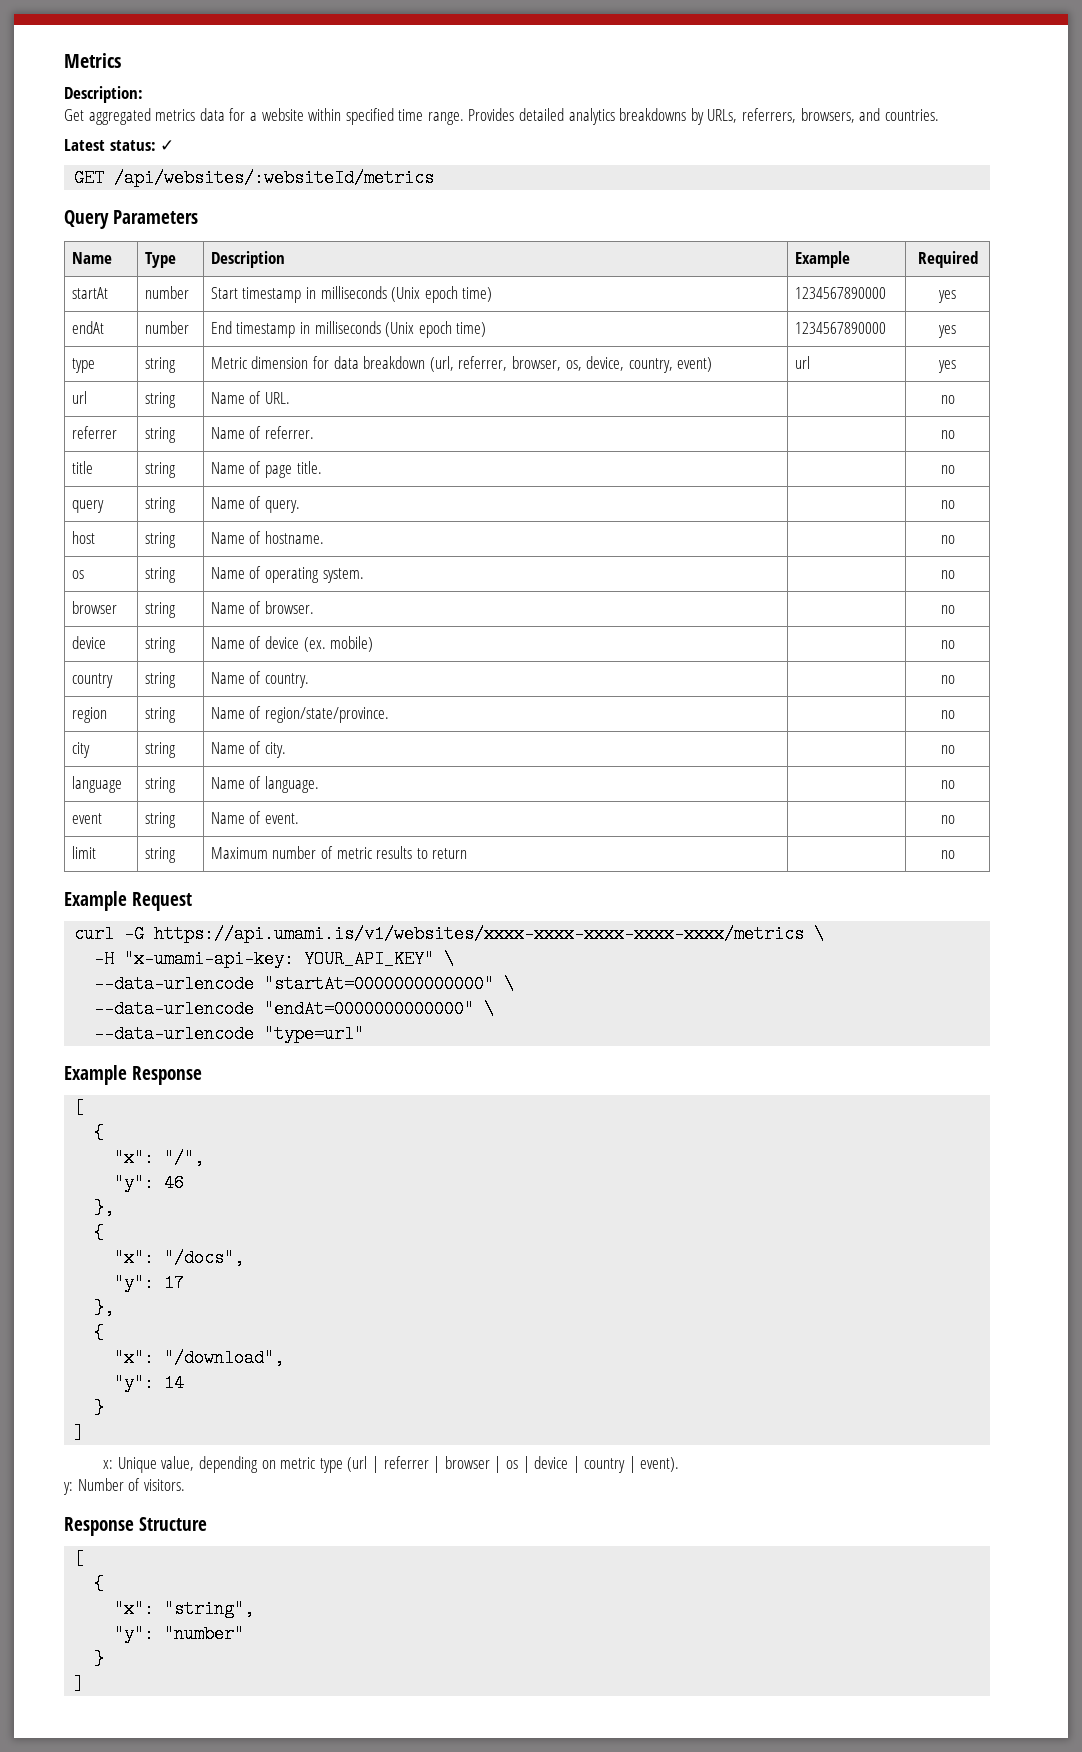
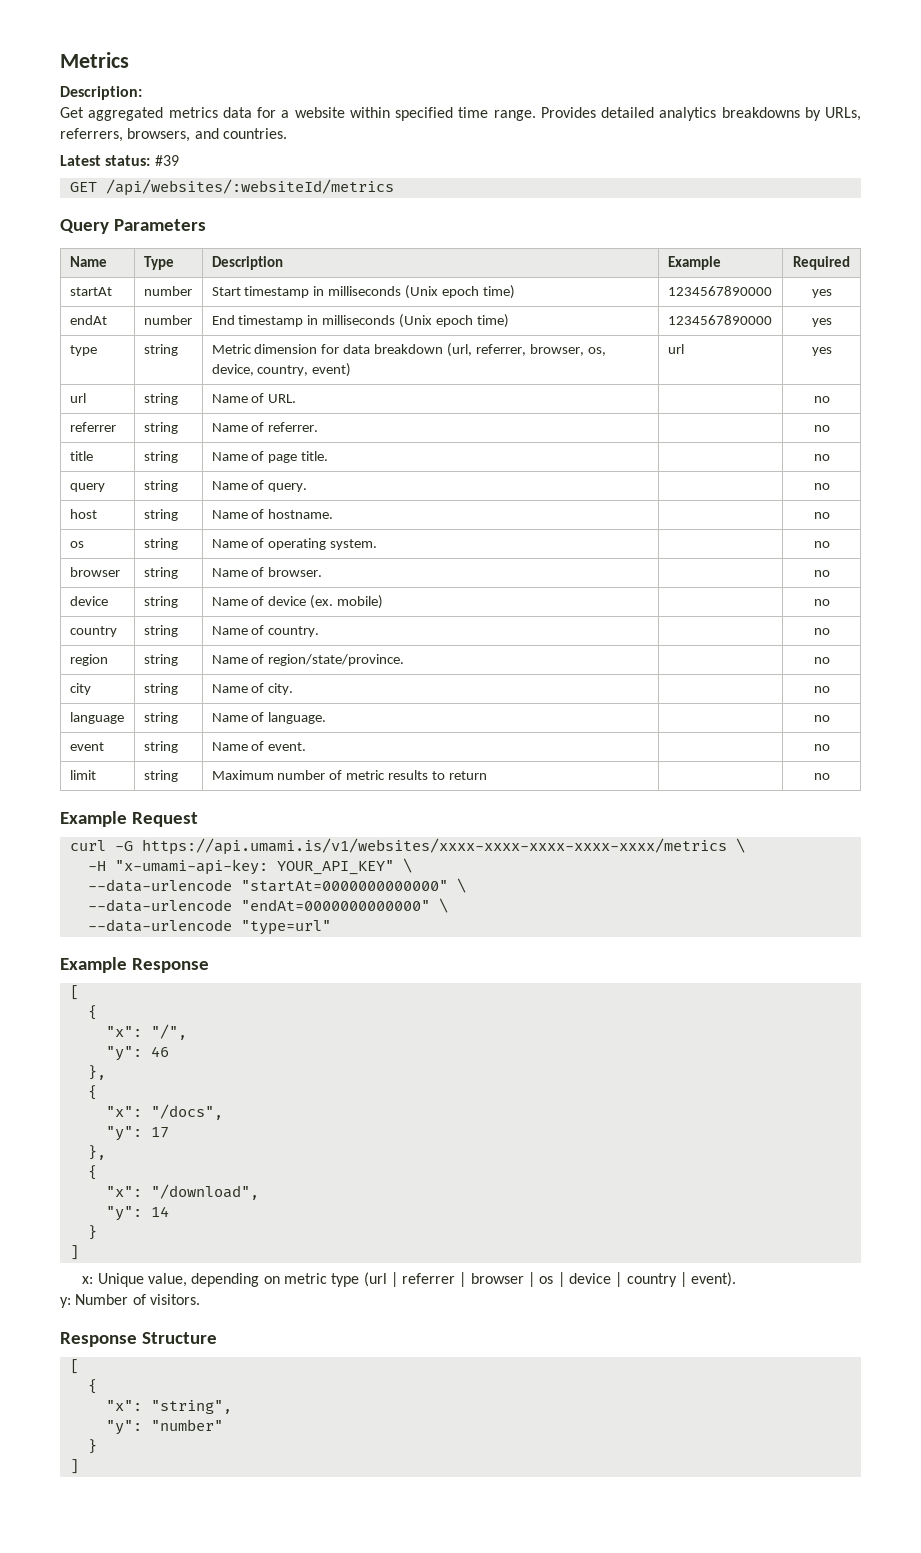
- Latest status: ✓
+ Latest status: #39

